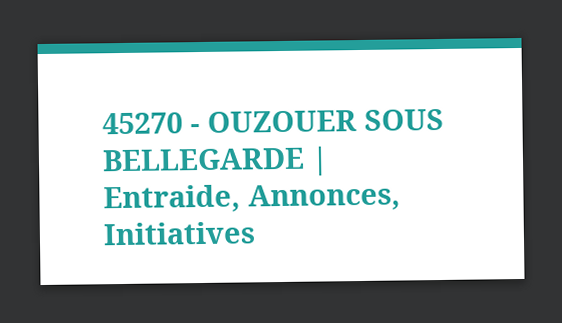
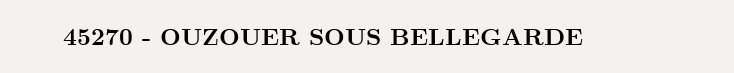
- 45270 - OUZOUER SOUS BELLEGARDE | Entraide, Annonces, Initiatives
+ 45270 - OUZOUER SOUS BELLEGARDE

